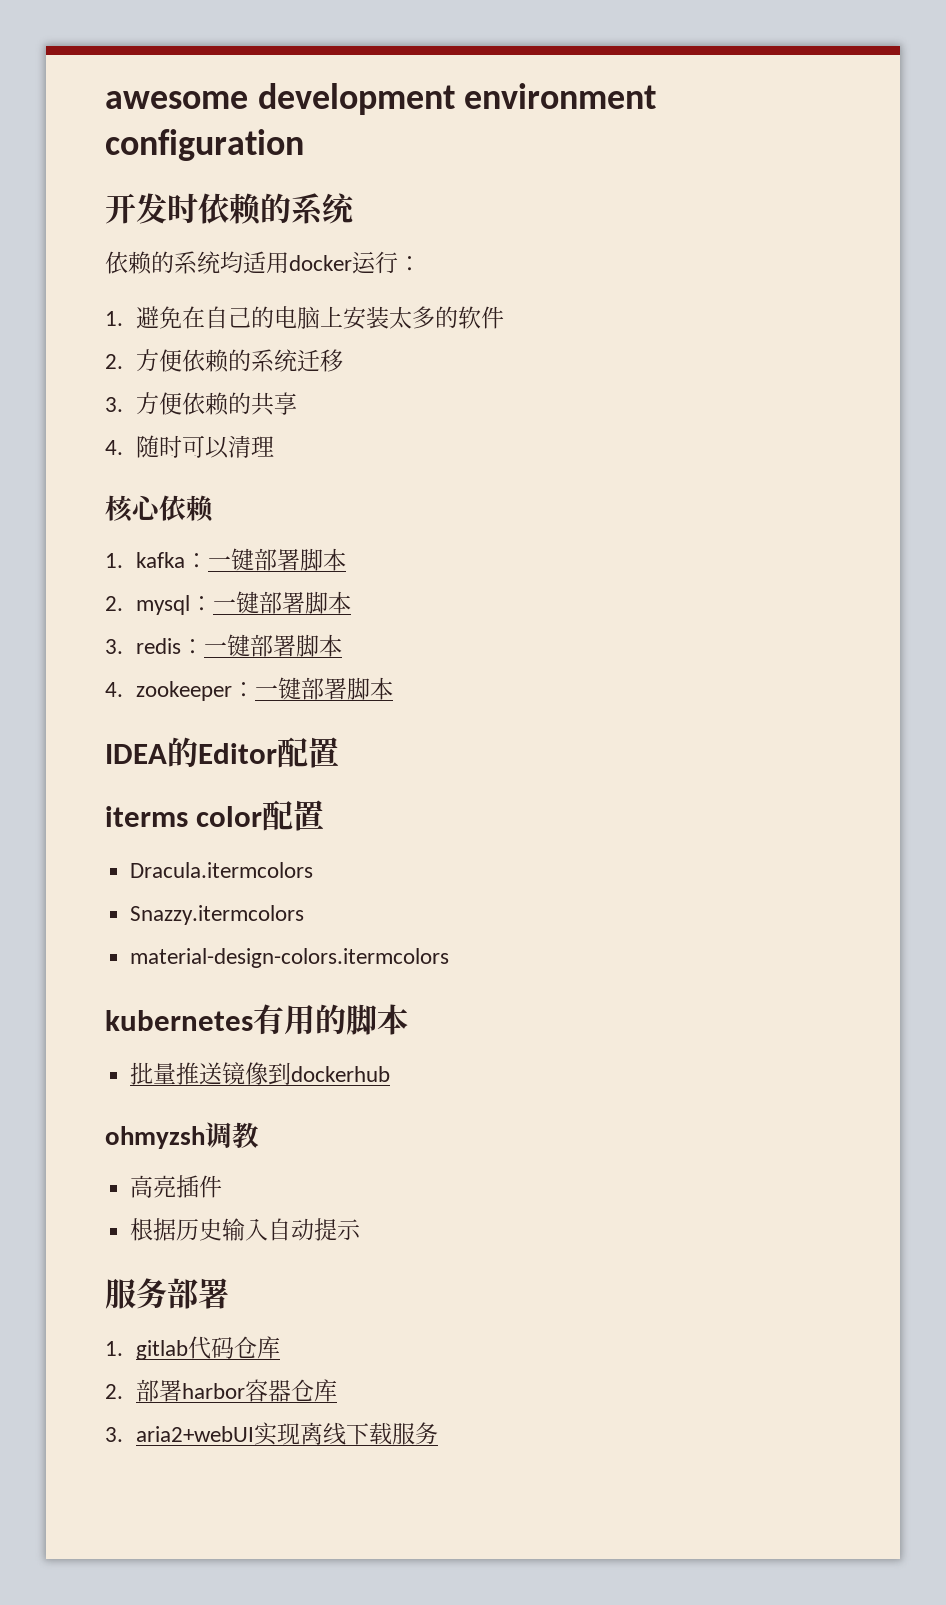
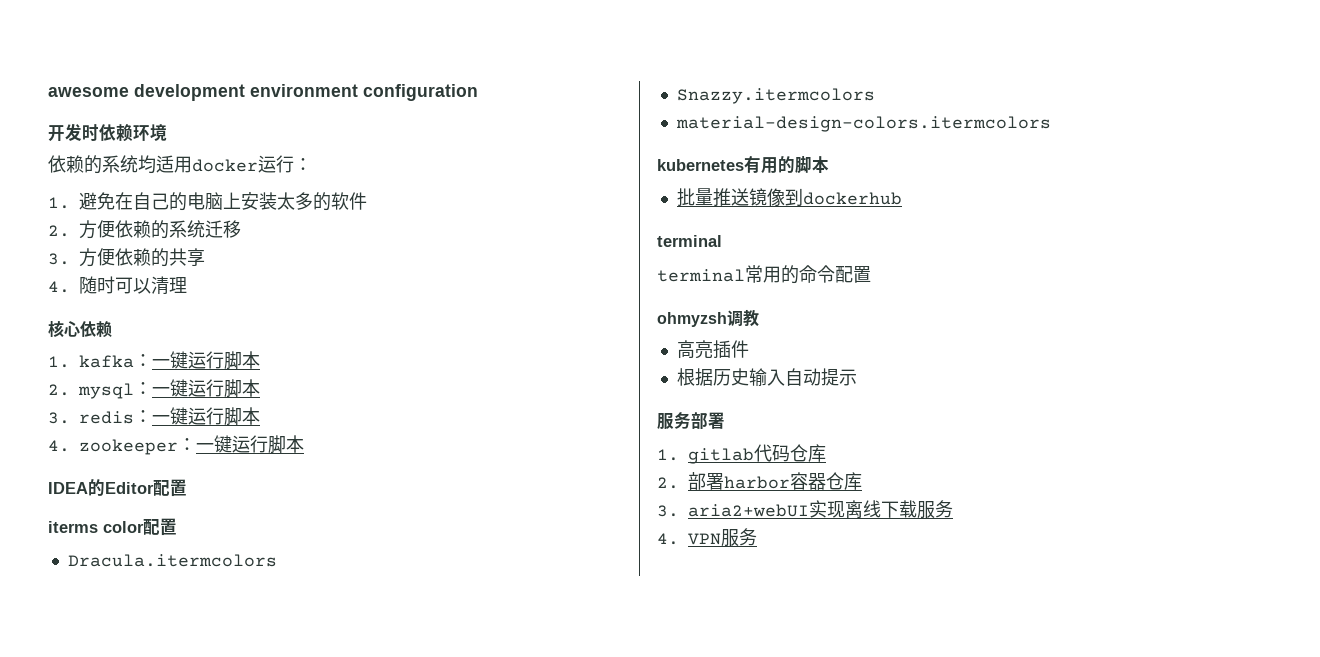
- 开发时依赖的系统
+ 开发时依赖环境
- 1. kafka：一键部署脚本
+ 1. kafka：一键运行脚本
- 2. mysql：一键部署脚本
+ 2. mysql：一键运行脚本
- 3. redis：一键部署脚本
+ 3. redis：一键运行脚本
- 4. zookeeper：一键部署脚本
+ 4. zookeeper：一键运行脚本
  批量推送镜像到dockerhub
+ terminal
+ terminal常用的命令配置
+ 4. VPN服务

